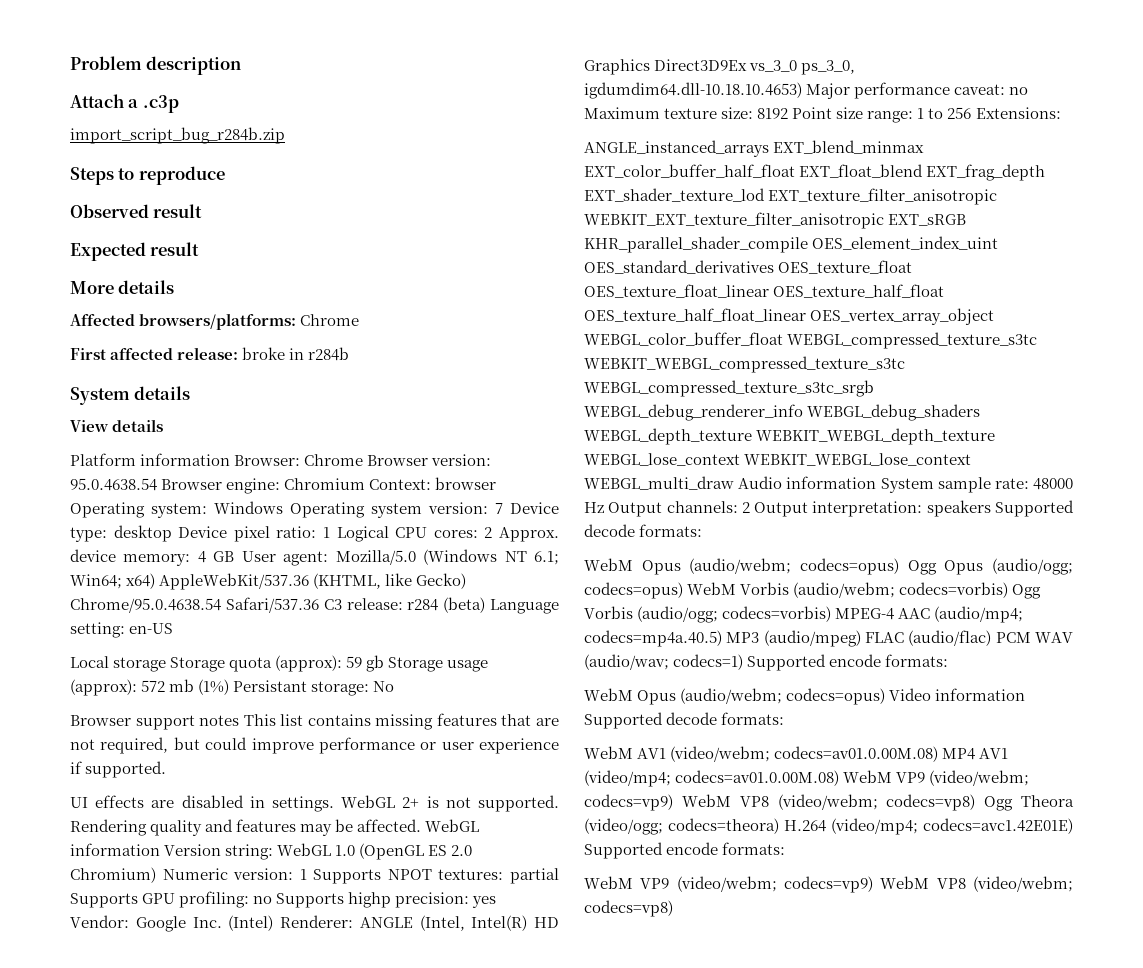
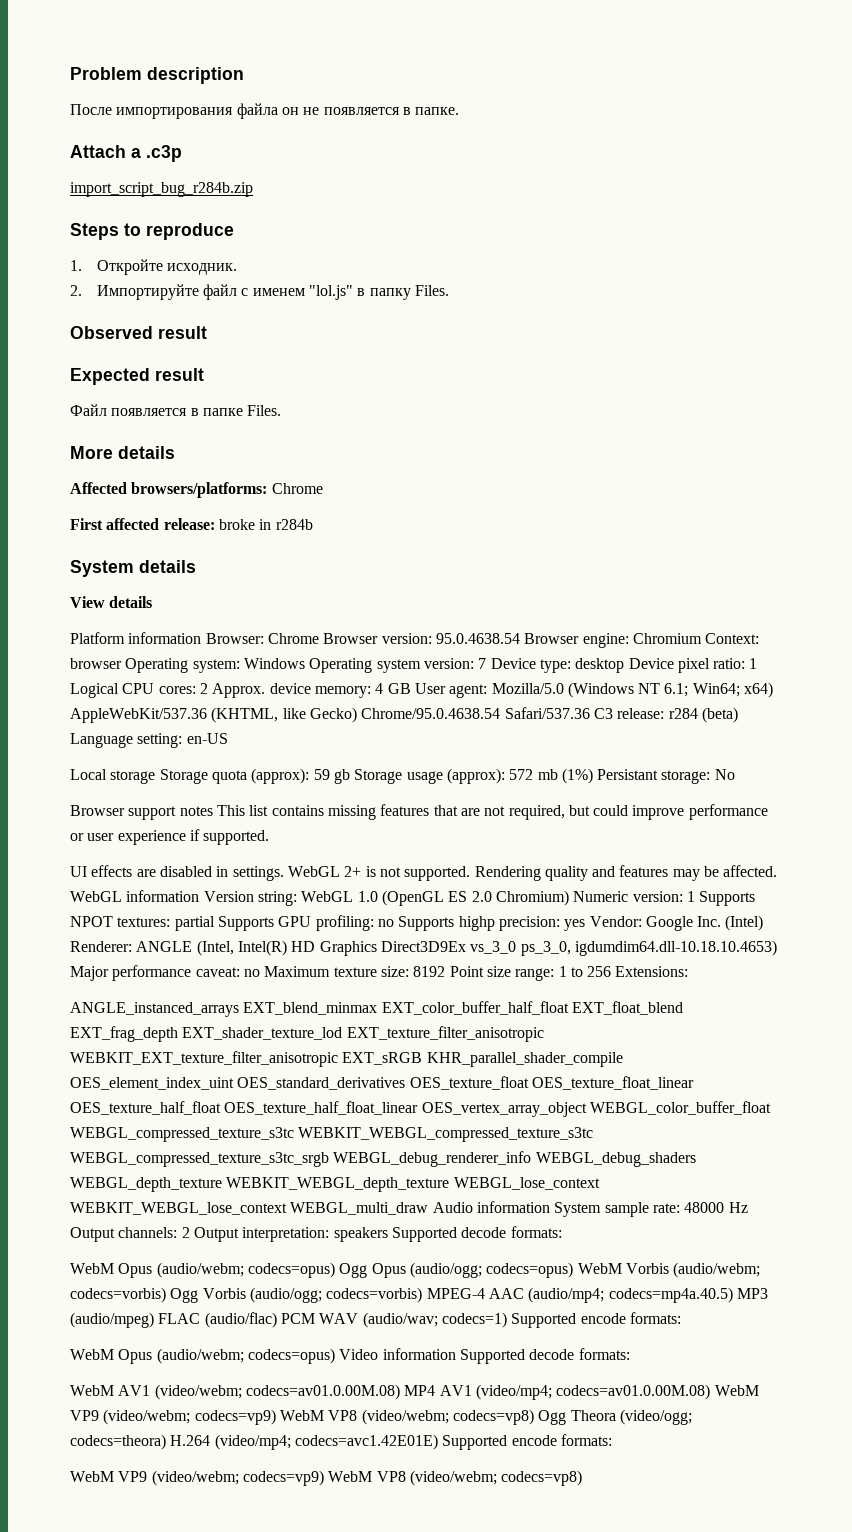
+ После импортирования файла он не появляется в папке.
+ 1. Откройте исходник.
+ 2. Импортируйте файл с именем "lol.js" в папку Files.
+ Файл появляется в папке Files.

